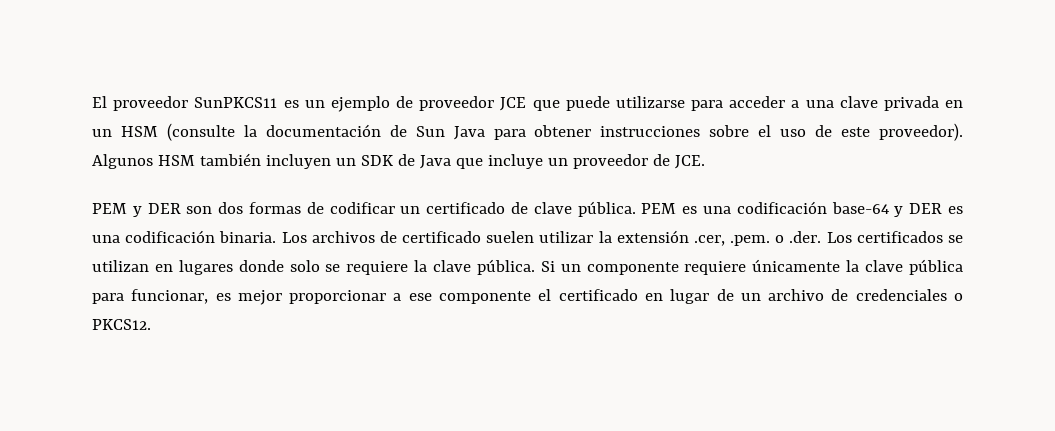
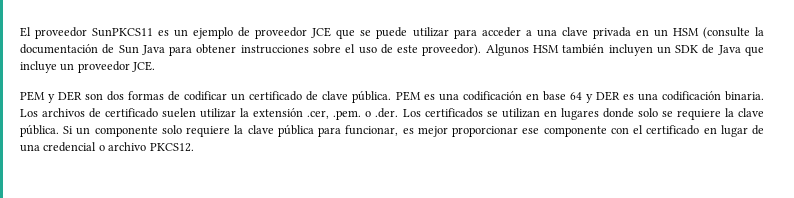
- El proveedor SunPKCS11 es un ejemplo de proveedor JCE que puede utilizarse para acceder a una clave privada en un HSM (consulte la documentación de Sun Java para obtener instrucciones sobre el uso de este proveedor).
+ El proveedor SunPKCS11 es un ejemplo de proveedor JCE que se puede utilizar para acceder a una clave privada en un HSM (consulte la documentación de Sun Java para obtener instrucciones sobre el uso de este proveedor).
- Algunos HSM también incluyen un SDK de Java que incluye un proveedor de JCE.
+ Algunos HSM también incluyen un SDK de Java que incluye un proveedor JCE.
- PEM es una codificación base-64 y DER es una codificación binaria.
+ PEM es una codificación en base 64 y DER es una codificación binaria.
- Si un componente requiere únicamente la clave pública para funcionar, es mejor proporcionar a ese componente el certificado en lugar de un archivo de credenciales o PKCS12.
+ Si un componente solo requiere la clave pública para funcionar, es mejor proporcionar ese componente con el certificado en lugar de una credencial o archivo PKCS12.

